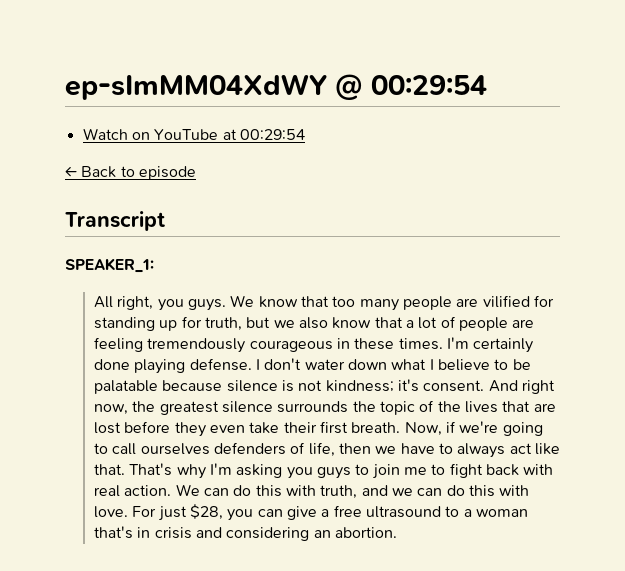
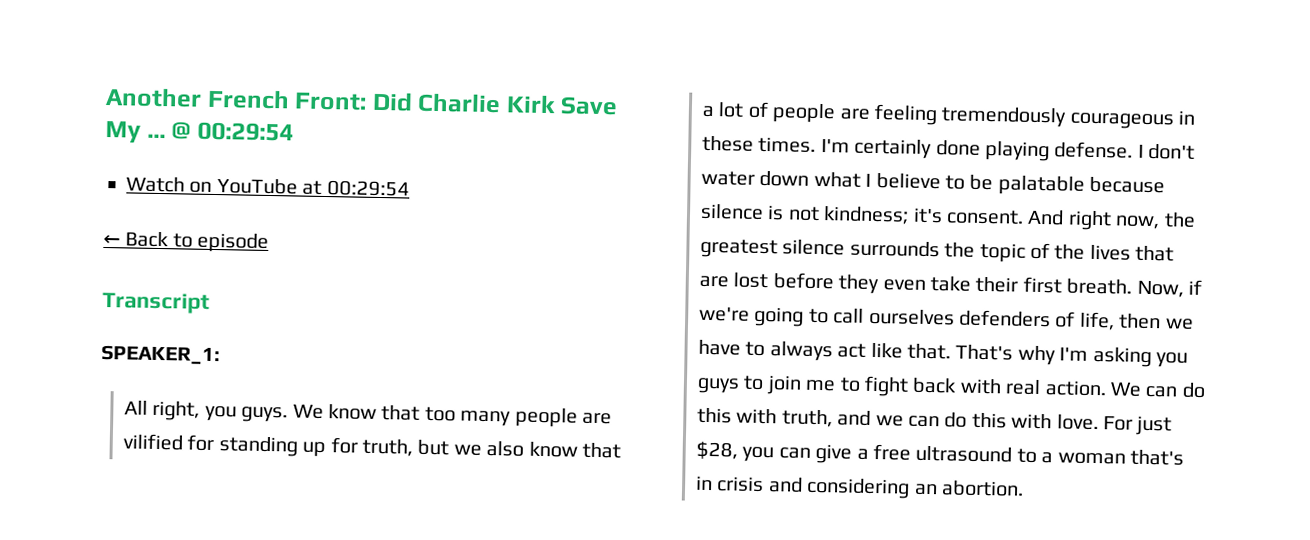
- ep-sImMM04XdWY @ 00:29:54
+ Another French Front: Did Charlie Kirk Save My ... @ 00:29:54

